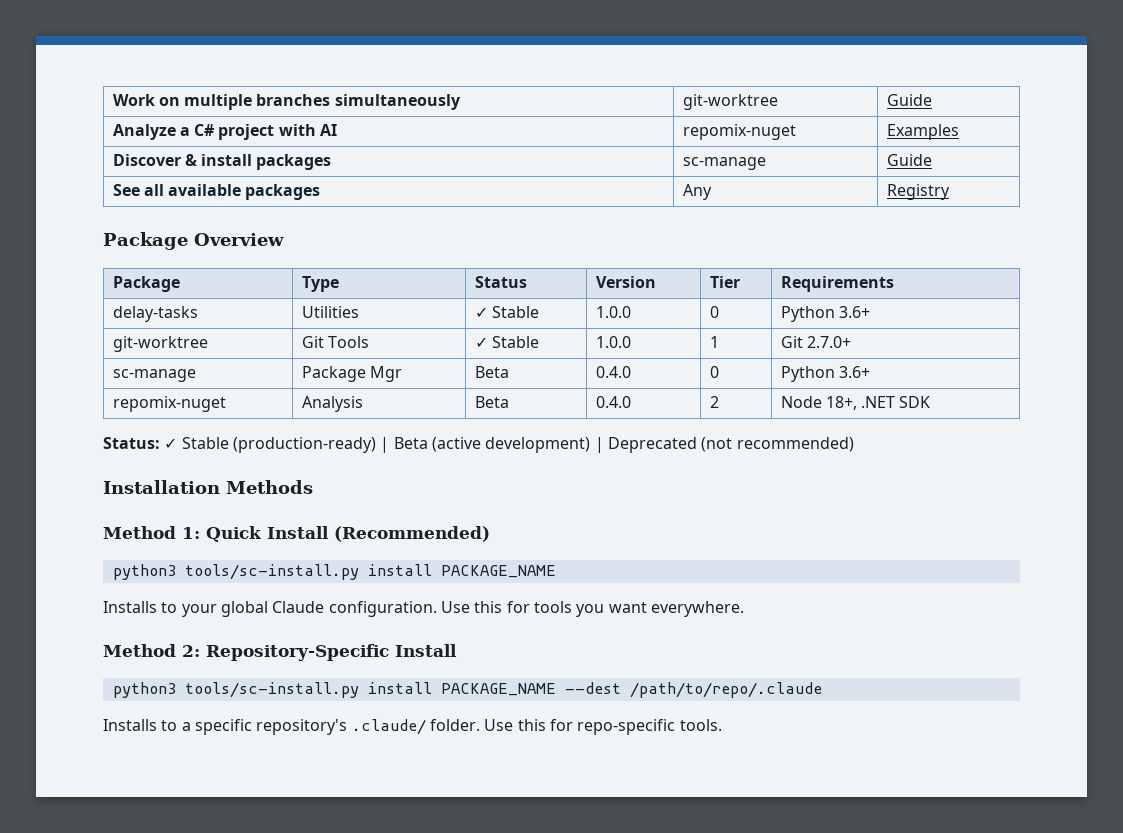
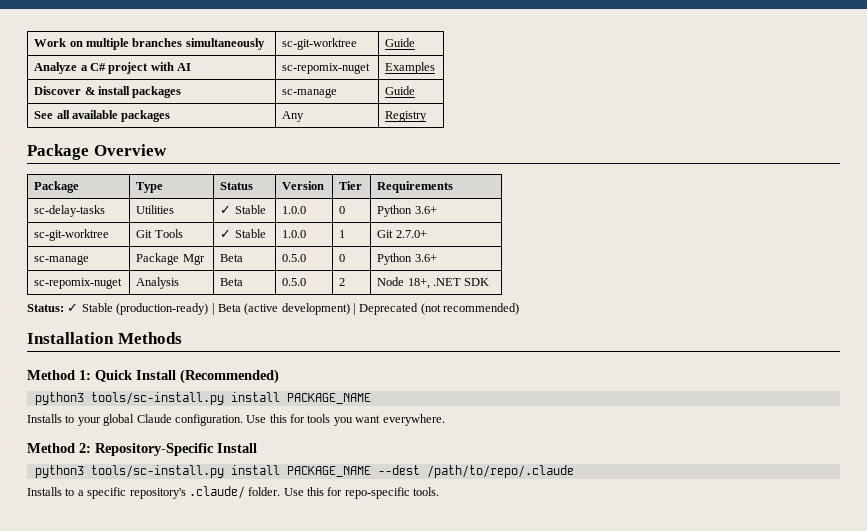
- Work on multiple branches simultaneously | git-worktree | Guide
+ Work on multiple branches simultaneously | sc-git-worktree | Guide
- Analyze a C# project with AI | repomix-nuget | Examples
+ Analyze a C# project with AI | sc-repomix-nuget | Examples
- delay-tasks | Utilities | ✓ Stable | 1.0.0 | 0 | Python 3.6+
+ sc-delay-tasks | Utilities | ✓ Stable | 1.0.0 | 0 | Python 3.6+
- git-worktree | Git Tools | ✓ Stable | 1.0.0 | 1 | Git 2.7.0+
+ sc-git-worktree | Git Tools | ✓ Stable | 1.0.0 | 1 | Git 2.7.0+
- sc-manage | Package Mgr | Beta | 0.4.0 | 0 | Python 3.6+
- repomix-nuget | Analysis | Beta | 0.4.0 | 2 | Node 18+, .NET SDK
+ sc-manage | Package Mgr | Beta | 0.5.0 | 0 | Python 3.6+
+ sc-repomix-nuget | Analysis | Beta | 0.5.0 | 2 | Node 18+, .NET SDK

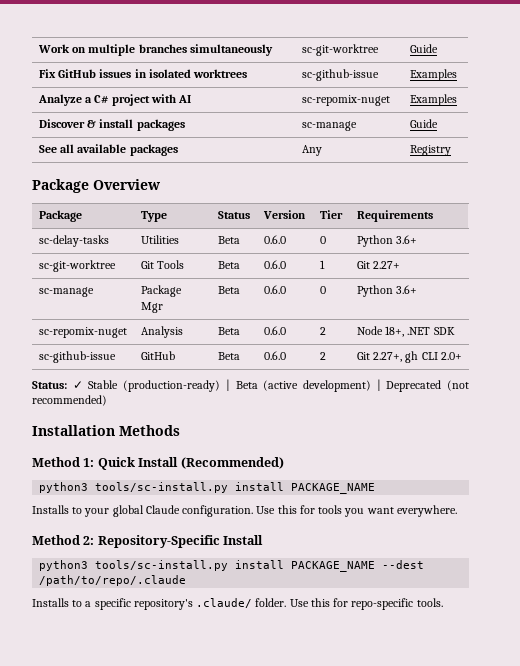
+ Fix GitHub issues in isolated worktrees | sc-github-issue | Examples
- sc-delay-tasks | Utilities | ✓ Stable | 1.0.0 | 0 | Python 3.6+
+ sc-delay-tasks | Utilities | Beta | 0.6.0 | 0 | Python 3.6+
- sc-git-worktree | Git Tools | ✓ Stable | 1.0.0 | 1 | Git 2.7.0+
+ sc-git-worktree | Git Tools | Beta | 0.6.0 | 1 | Git 2.27+
- sc-manage | Package Mgr | Beta | 0.5.0 | 0 | Python 3.6+
+ sc-manage | Package Mgr | Beta | 0.6.0 | 0 | Python 3.6+
- sc-repomix-nuget | Analysis | Beta | 0.5.0 | 2 | Node 18+, .NET SDK
+ sc-repomix-nuget | Analysis | Beta | 0.6.0 | 2 | Node 18+, .NET SDK
+ sc-github-issue | GitHub | Beta | 0.6.0 | 2 | Git 2.27+, gh CLI 2.0+

